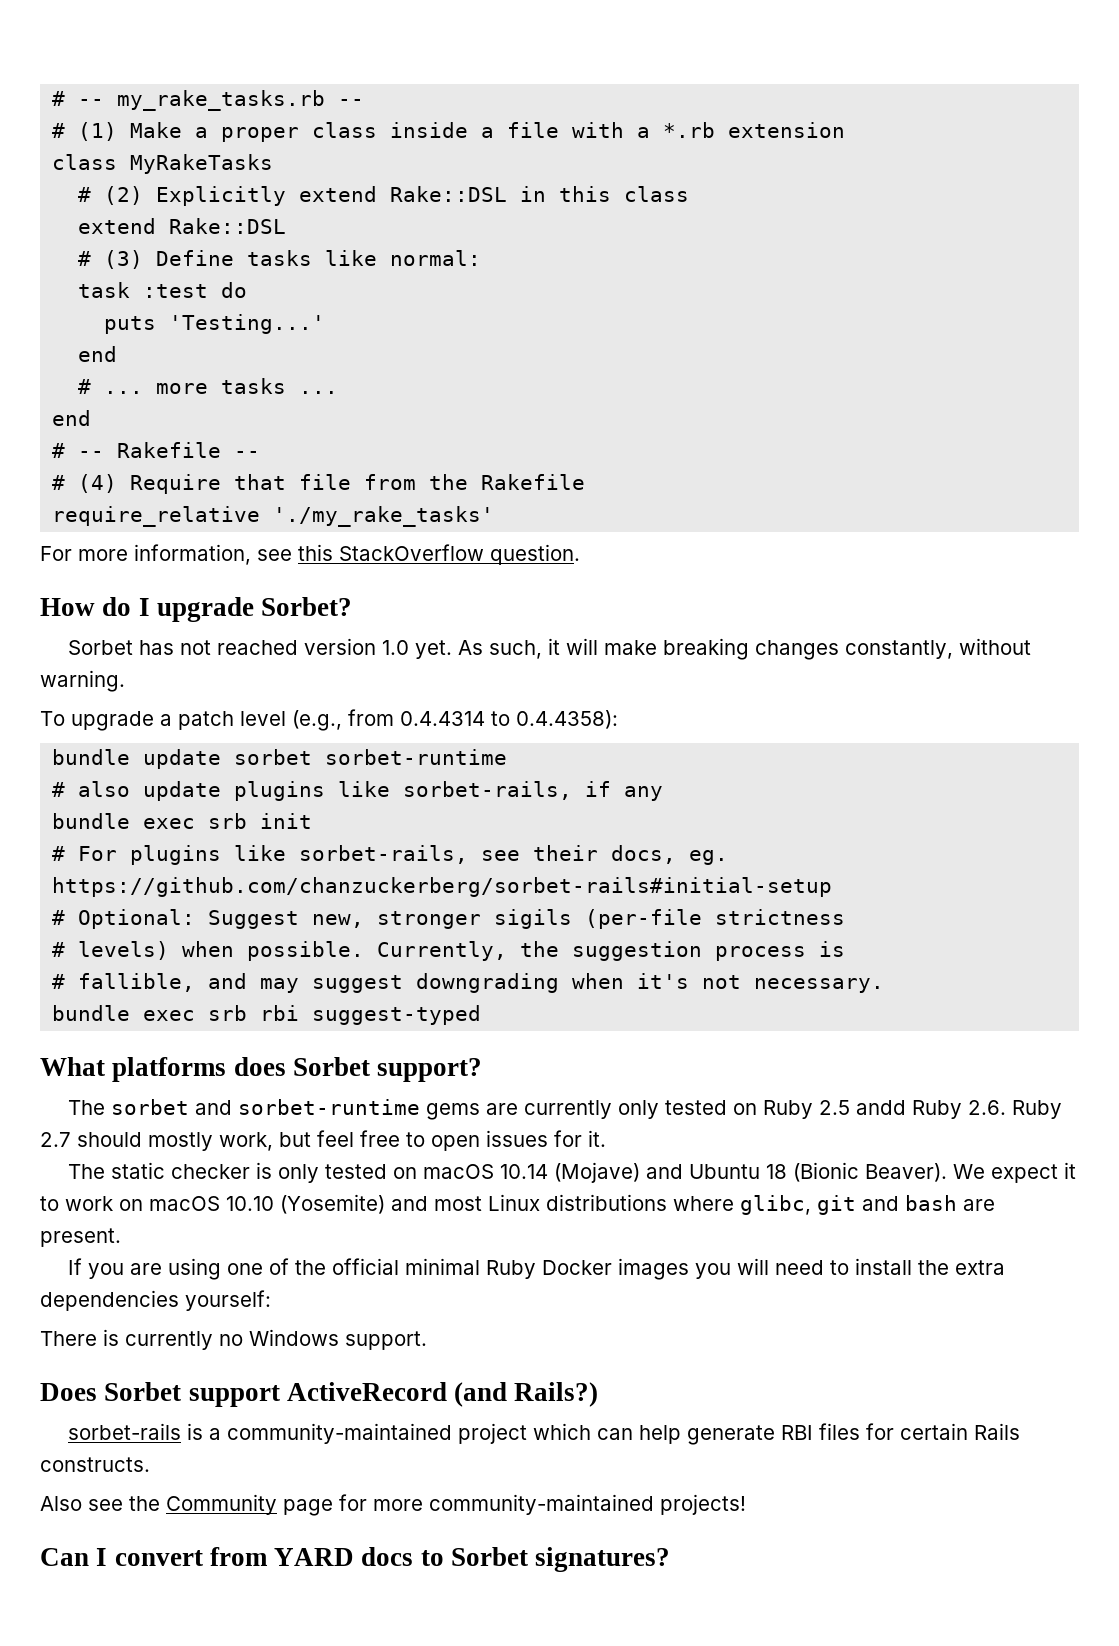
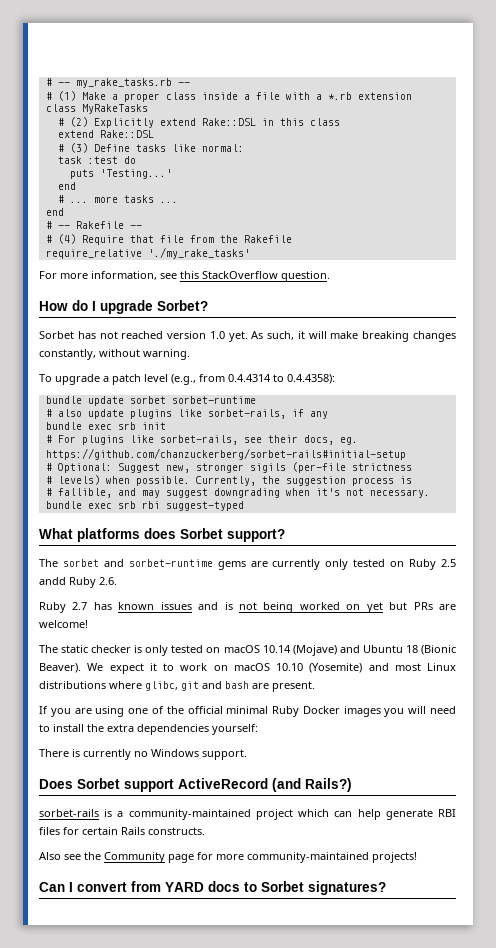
- The sorbet and sorbet-runtime gems are currently only tested on Ruby 2.5 andd Ruby 2.6. Ruby 2.7 should mostly work, but feel free to open issues for it.
+ The sorbet and sorbet-runtime gems are currently only tested on Ruby 2.5 andd Ruby 2.6.
+ Ruby 2.7 has known issues and is not being worked on yet but PRs are welcome!

